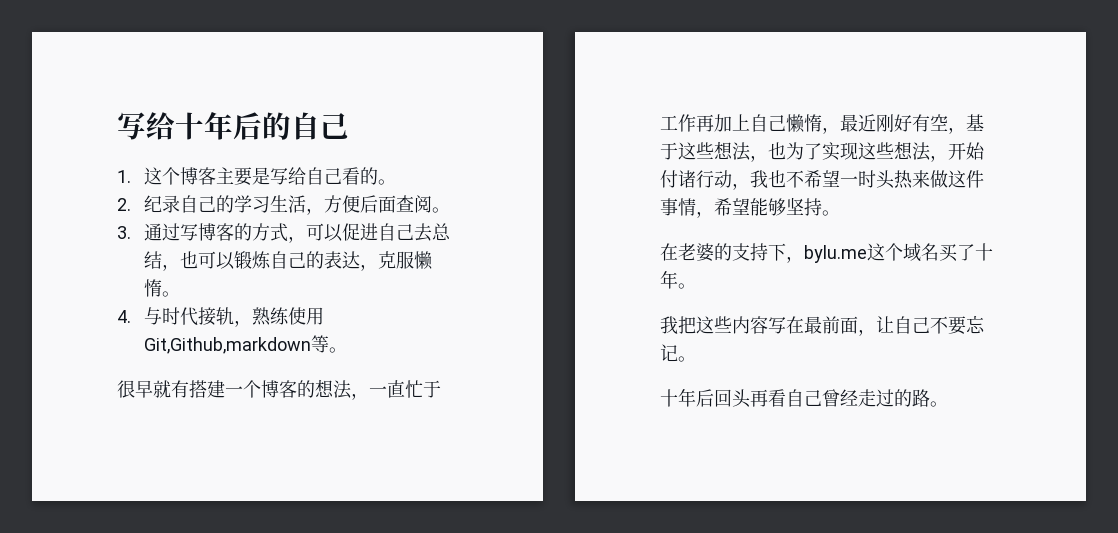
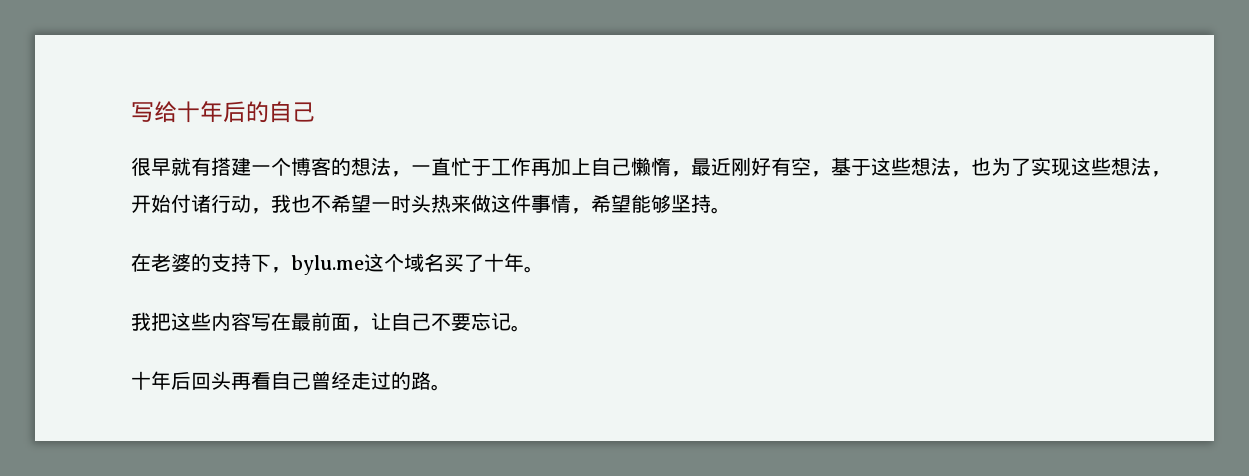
- 1.这个博客主要是写给自己看的。
- 2.纪录自己的学习生活，方便后面查阅。
- 3.通过写博客的方式，可以促进自己去总结，也可以锻炼自己的表达，克服懒惰。
- 4.与时代接轨，熟练使用Git,Github,markdown等。

